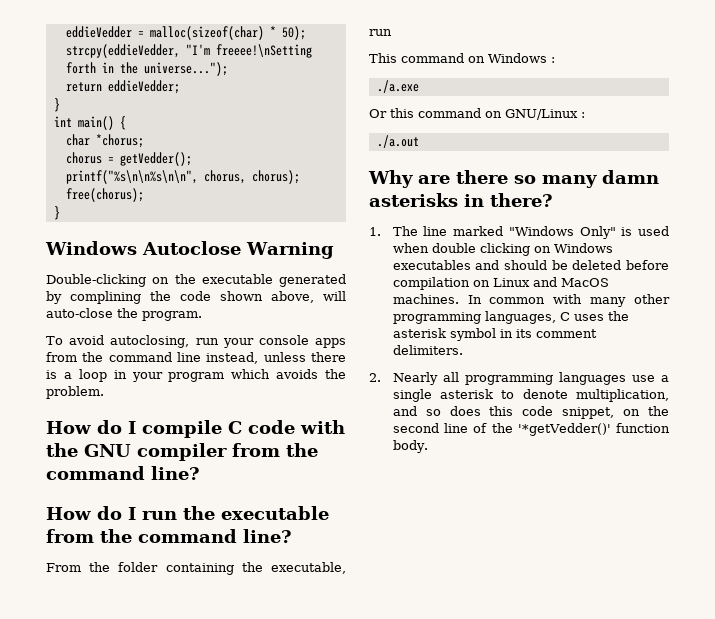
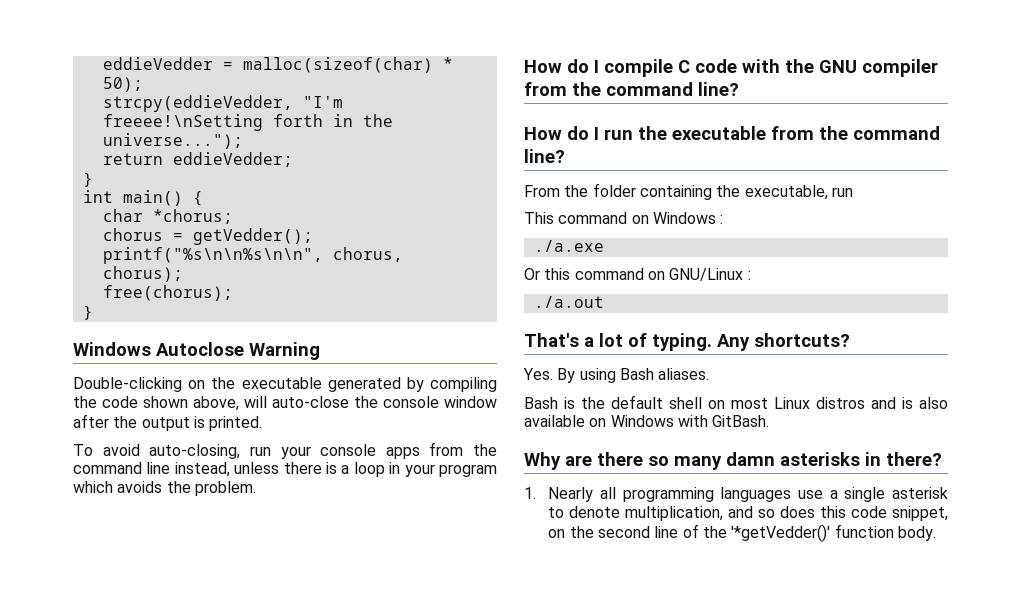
- Double-clicking on the executable generated by complining the code shown above, will auto-close the program.
+ Double-clicking on the executable generated by compiling the code shown above, will auto-close the console window after the output is printed.
- To avoid autoclosing, run your console apps from the command line instead, unless there is a loop in your program which avoids the problem.
+ To avoid auto-closing, run your console apps from the command line instead, unless there is a loop in your program which avoids the problem.
+ That's a lot of typing. Any shortcuts?
+ Yes. By using Bash aliases.
+ Bash is the default shell on most Linux distros and is also available on Windows with GitBash.
- 1. The line marked "Windows Only" is used when double clicking on Windows executables and should be deleted before compilation on Linux and MacOS machines. In common with many other programming languages, C uses the asterisk symbol in its comment delimiters.
- 2. Nearly all programming languages use a single asterisk to denote multiplication, and so does this code snippet, on the second line of the '*getVedder()' function body.
+ 1. Nearly all programming languages use a single asterisk to denote multiplication, and so does this code snippet, on the second line of the '*getVedder()' function body.

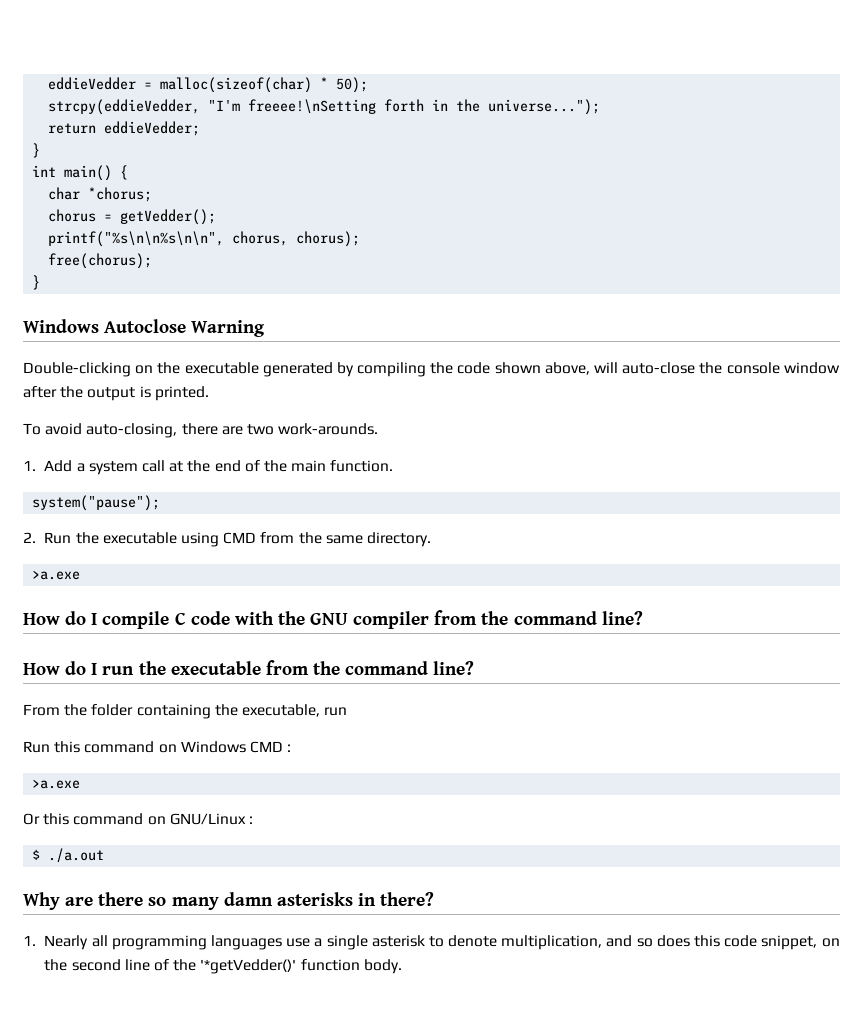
- To avoid auto-closing, run your console apps from the command line instead, unless there is a loop in your program which avoids the problem.
+ To avoid auto-closing, there are two work-arounds.
+ 1. Add a system call at the end of the main function.
+ system("pause");
+ 2. Run the executable using CMD from the same directory.
+ >a.exe
- This command on Windows :
- ./a.exe
+ Run this command on Windows CMD :
+ >a.exe
- ./a.out
+ $ ./a.out
- That's a lot of typing. Any shortcuts?
- Yes. By using Bash aliases.
- Bash is the default shell on most Linux distros and is also available on Windows with GitBash.

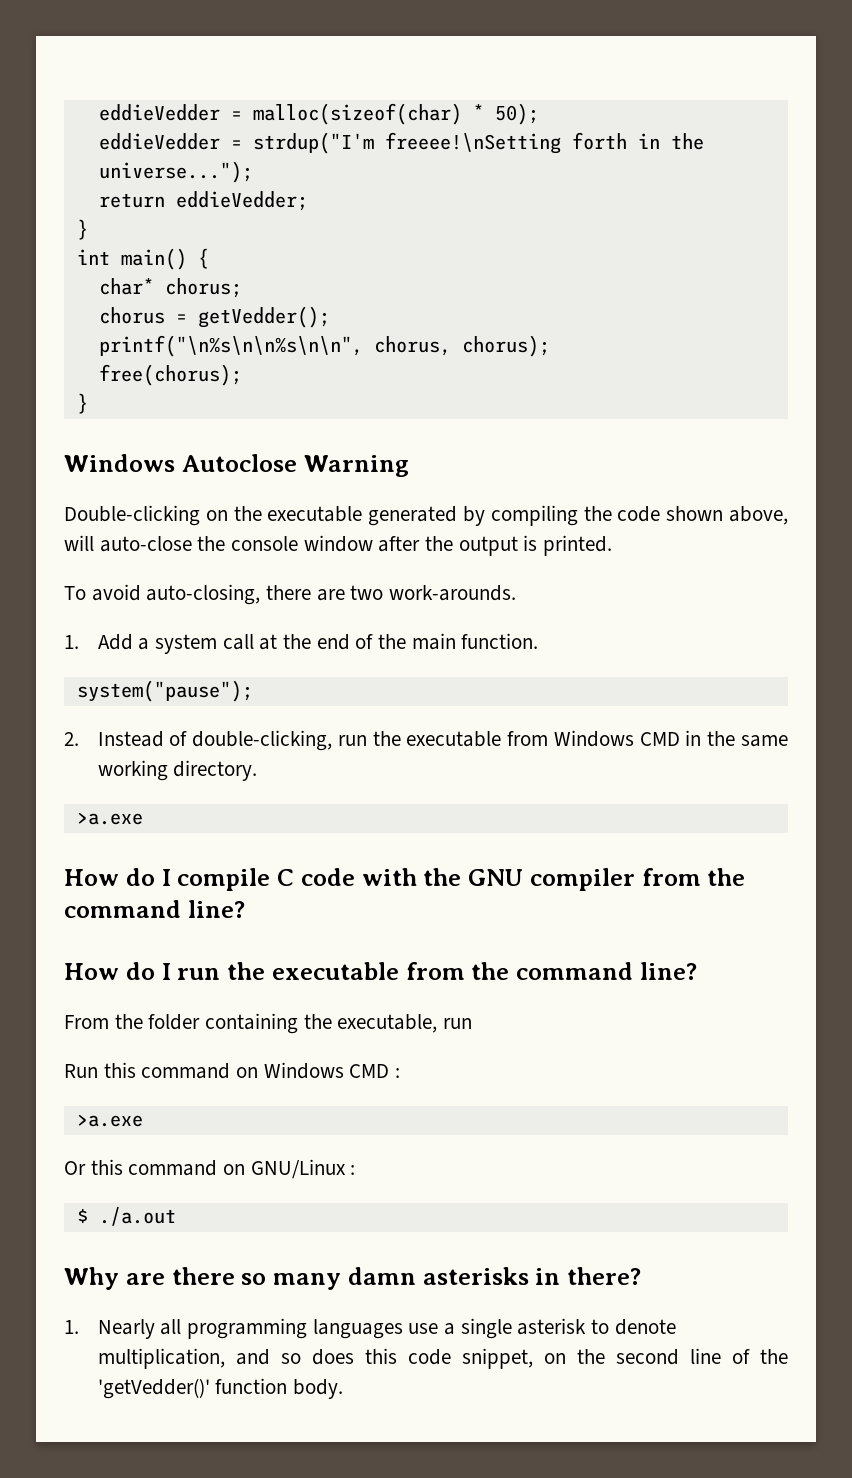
- strcpy(eddieVedder, "I'm freeee!\nSetting forth in the universe...");
+ eddieVedder = strdup("I'm freeee!\nSetting forth in the universe...");
- char *chorus;
+ char* chorus;
- printf("%s\n\n%s\n\n", chorus, chorus);
+ printf("\n%s\n\n%s\n\n", chorus, chorus);
- 2. Run the executable using CMD from the same directory.
+ 2. Instead of double-clicking, run the executable from Windows CMD in the same working directory.
- 1. Nearly all programming languages use a single asterisk to denote multiplication, and so does this code snippet, on the second line of the '*getVedder()' function body.
+ 1. Nearly all programming languages use a single asterisk to denote multiplication, and so does this code snippet, on the second line of the 'getVedder()' function body.

